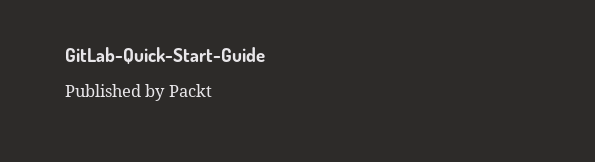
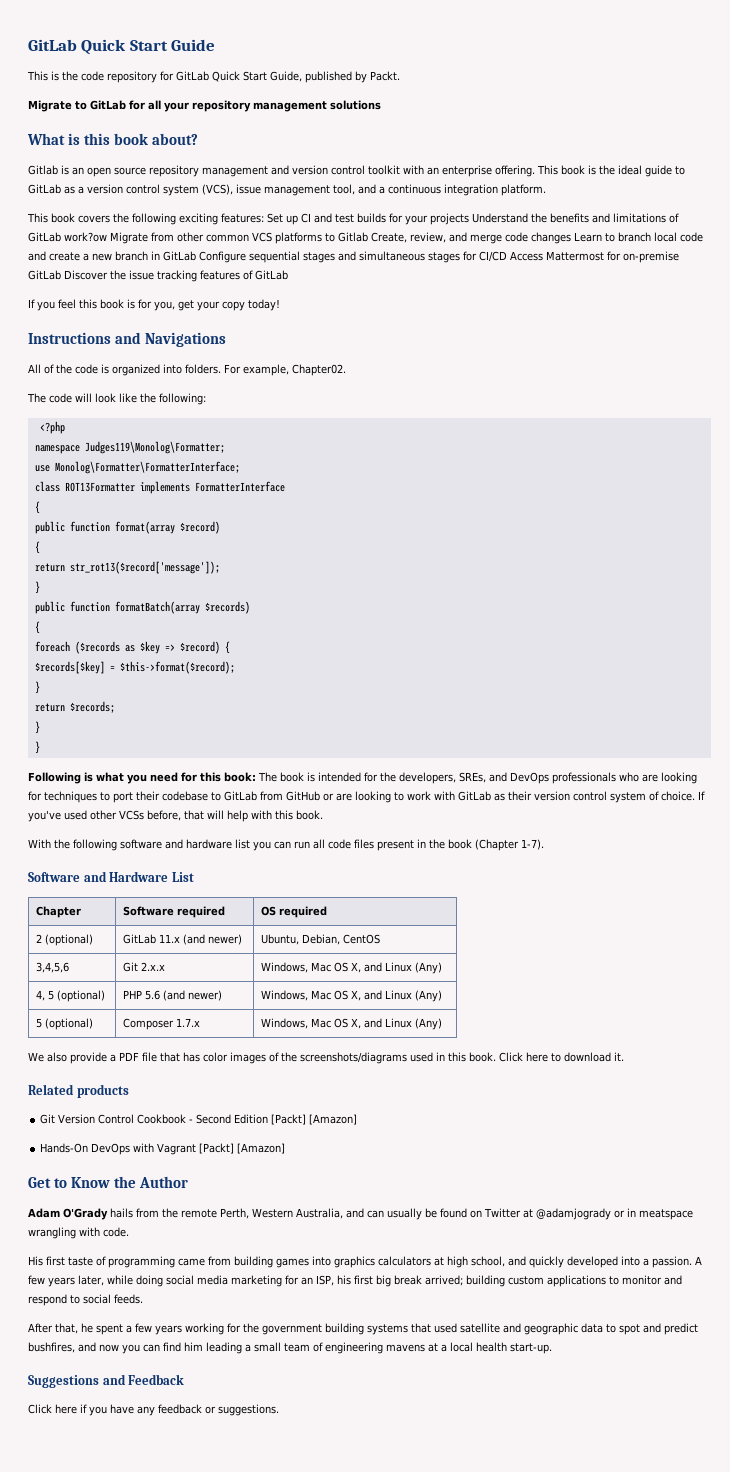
- GitLab-Quick-Start-Guide
- Published by Packt
+ GitLab Quick Start Guide
+ This is the code repository for GitLab Quick Start Guide, published by Packt.
+ Migrate to GitLab for all your repository management solutions
+ What is this book about?
+ Gitlab is an open source repository management and version control toolkit with an enterprise offering. This book is the ideal guide to GitLab as a version control system (VCS), issue management tool, and a continuous integration platform.
+ This book covers the following exciting features: Set up CI and test builds for your projects Understand the benefits and limitations of GitLab work?ow Migrate from other common VCS platforms to Gitlab Create, review, and merge code changes Learn to branch local code and create a new branch in GitLab Configure sequential stages and simultaneous stages for CI/CD Access Mattermost for on-premise GitLab Discover the issue tracking features of GitLab
+ If you feel this book is for you, get your copy today!
+ Instructions and Navigations
+ All of the code is organized into folders. For example, Chapter02.
+ The code will look like the following:
+ <?php
+ namespace Judges119\Monolog\Formatter;
+ use Monolog\Formatter\FormatterInterface;
+ class ROT13Formatter implements FormatterInterface
+ {
+ public function format(array $record)
+ {
+ return str_rot13($record['message']);
+ }
+ public function formatBatch(array $records)
+ {
+ foreach ($records as $key => $record) {
+ $records[$key] = $this->format($record);
+ }
+ return $records;
+ }
+ }
+ Following is what you need for this book: The book is intended for the developers, SREs, and DevOps professionals who are looking for techniques to port their codebase to GitLab from GitHub or are looking to work with GitLab as their version control system of choice. If you've used other VCSs before, that will help with this book.
+ With the following software and hardware list you can run all code files present in the book (Chapter 1-7).
+ Software and Hardware List
+ Chapter | Software required | OS required
+ 2 (optional) | GitLab 11.x (and newer) | Ubuntu, Debian, CentOS
+ 3,4,5,6 | Git 2.x.x | Windows, Mac OS X, and Linux (Any)
+ 4, 5 (optional) | PHP 5.6 (and newer) | Windows, Mac OS X, and Linux (Any)
+ 5 (optional) | Composer 1.7.x | Windows, Mac OS X, and Linux (Any)
+ We also provide a PDF file that has color images of the screenshots/diagrams used in this book. Click here to download it.
+ Related products
+ Git Version Control Cookbook - Second Edition [Packt] [Amazon]
+ Hands-On DevOps with Vagrant [Packt] [Amazon]
+ Get to Know the Author
+ Adam O'Grady hails from the remote Perth, Western Australia, and can usually be found on Twitter at @adamjogrady or in meatspace wrangling with code.
+ His first taste of programming came from building games into graphics calculators at high school, and quickly developed into a passion. A few years later, while doing social media marketing for an ISP, his first big break arrived; building custom applications to monitor and respond to social feeds.
+ After that, he spent a few years working for the government building systems that used satellite and geographic data to spot and predict bushfires, and now you can find him leading a small team of engineering mavens at a local health start-up.
+ Suggestions and Feedback
+ Click here if you have any feedback or suggestions.

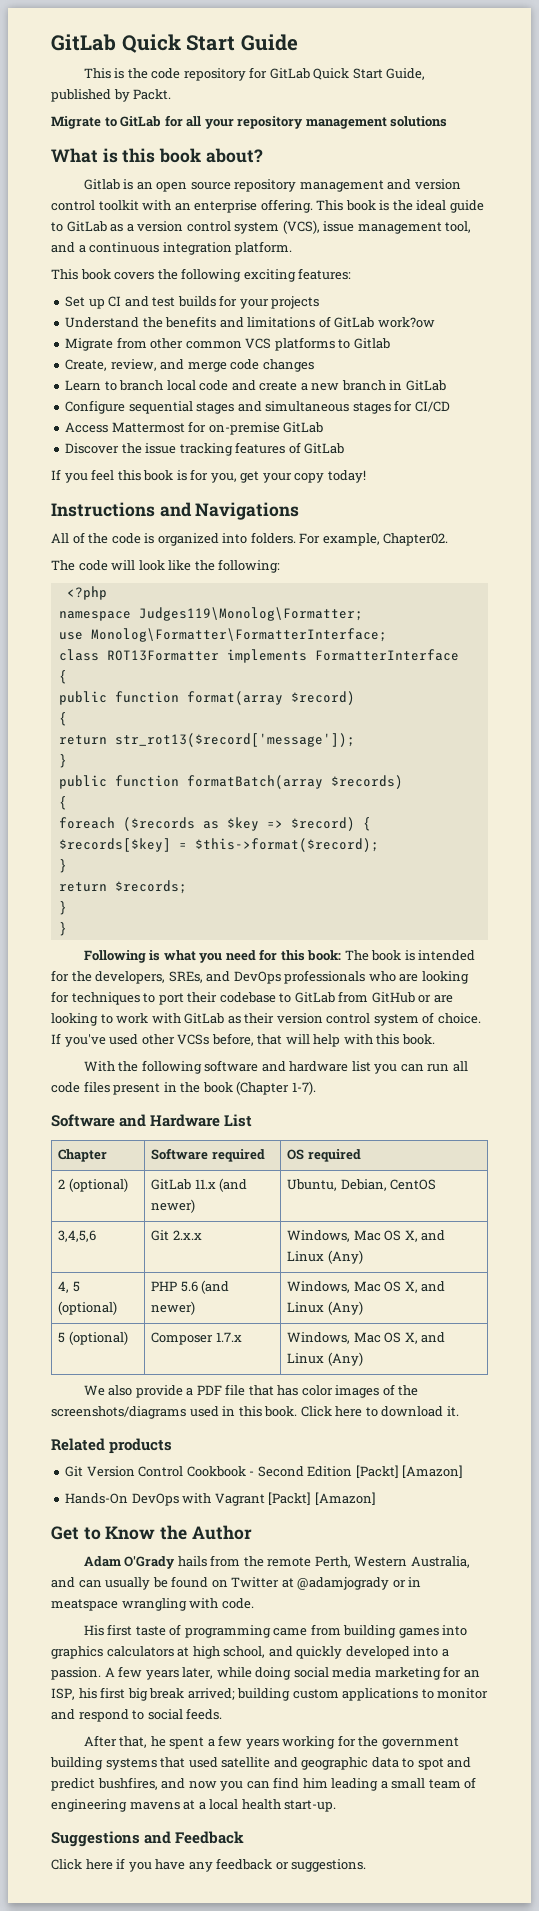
- This book covers the following exciting features: Set up CI and test builds for your projects Understand the benefits and limitations of GitLab work?ow Migrate from other common VCS platforms to Gitlab Create, review, and merge code changes Learn to branch local code and create a new branch in GitLab Configure sequential stages and simultaneous stages for CI/CD Access Mattermost for on-premise GitLab Discover the issue tracking features of GitLab
+ This book covers the following exciting features:
+ Set up CI and test builds for your projects
+ Understand the benefits and limitations of GitLab work?ow
+ Migrate from other common VCS platforms to Gitlab
+ Create, review, and merge code changes
+ Learn to branch local code and create a new branch in GitLab
+ Configure sequential stages and simultaneous stages for CI/CD
+ Access Mattermost for on-premise GitLab
+ Discover the issue tracking features of GitLab

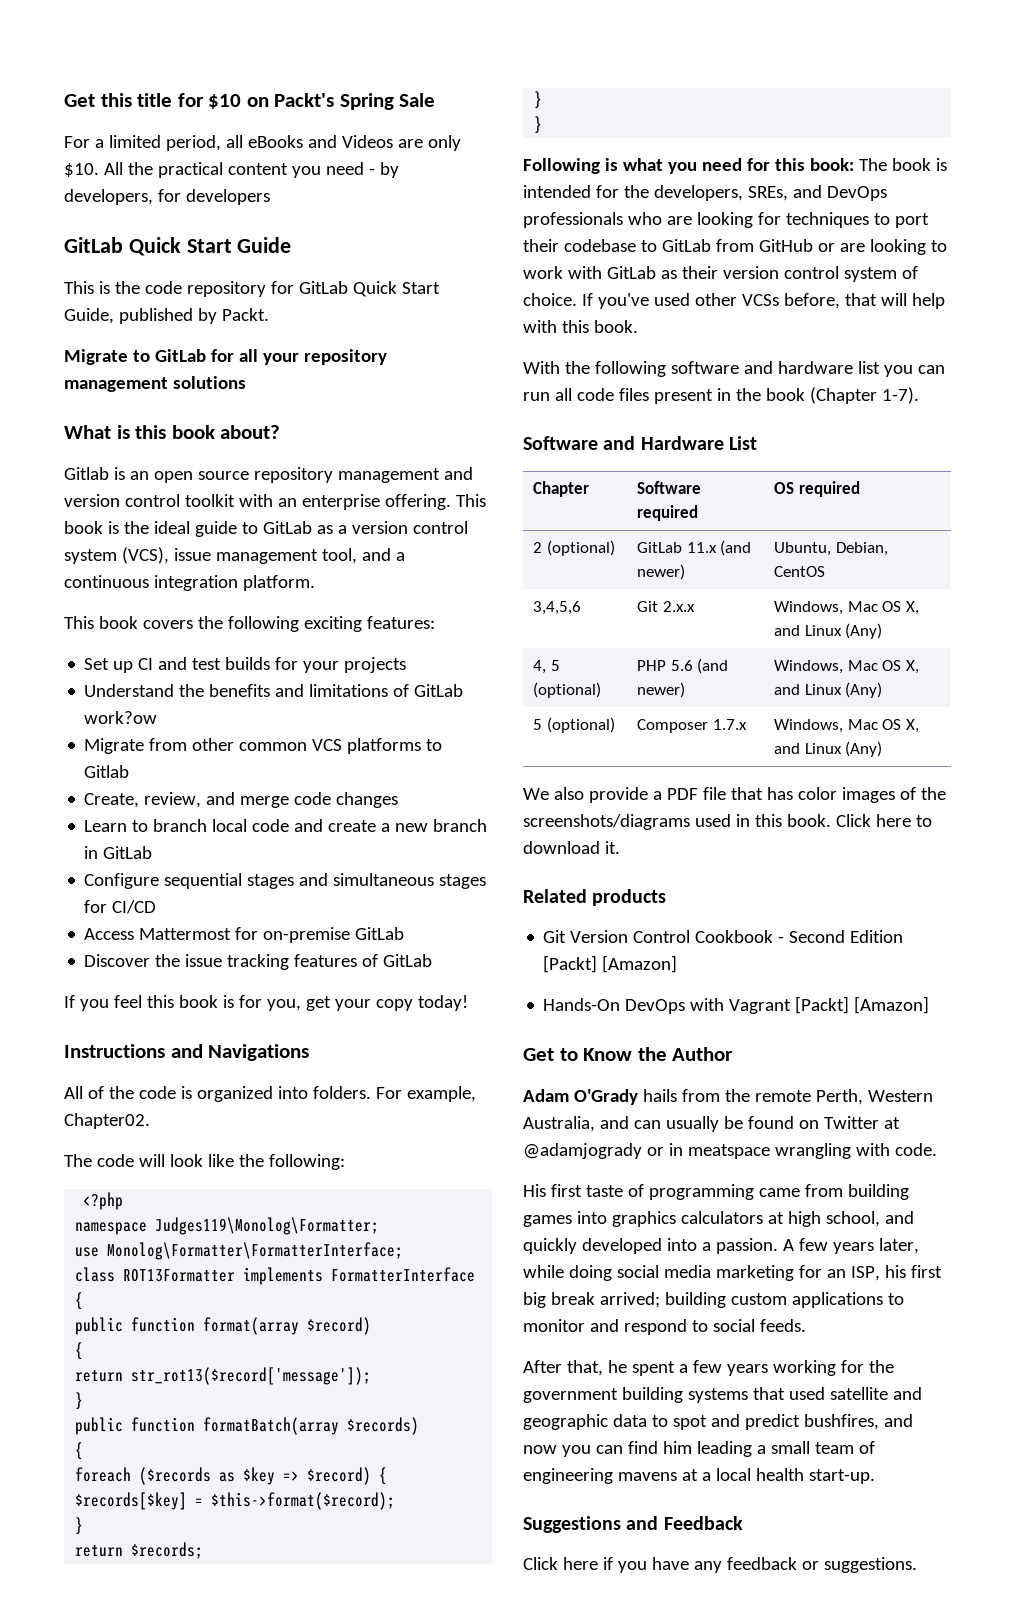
+ Get this title for $10 on Packt's Spring Sale
+ For a limited period, all eBooks and Videos are only $10. All the practical content you need - by developers, for developers

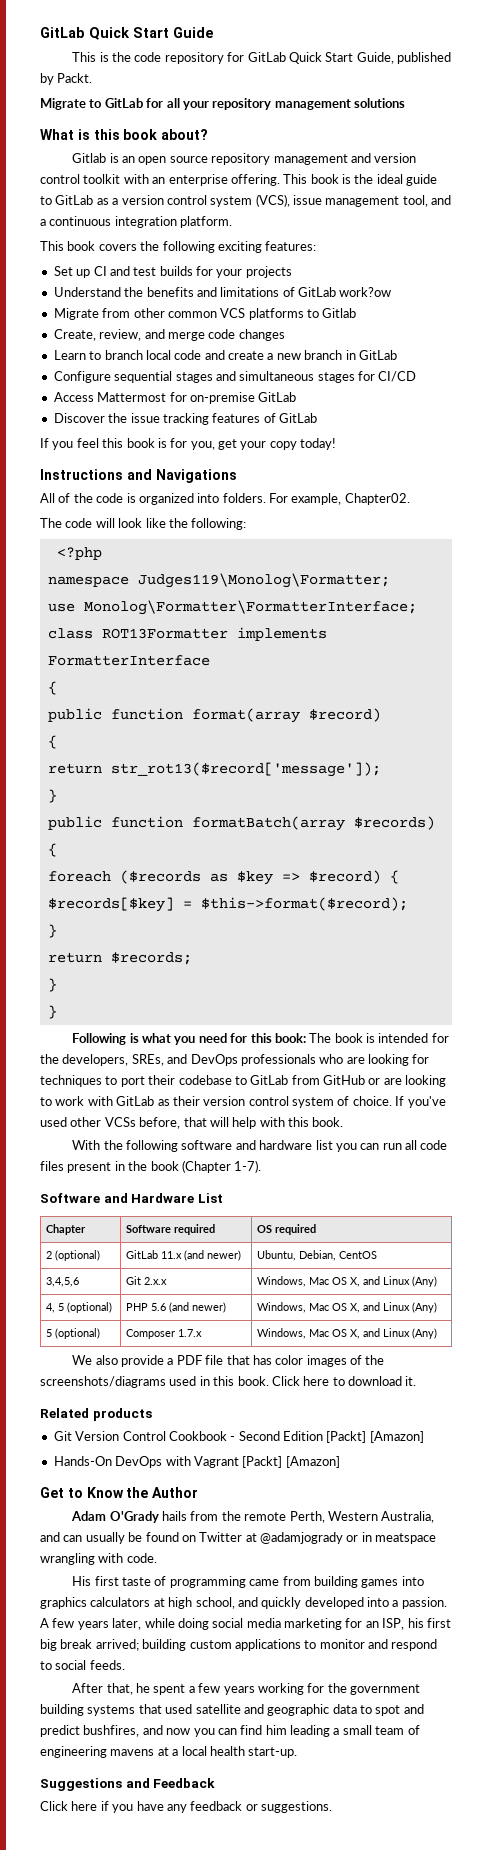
- Get this title for $10 on Packt's Spring Sale
- For a limited period, all eBooks and Videos are only $10. All the practical content you need - by developers, for developers

